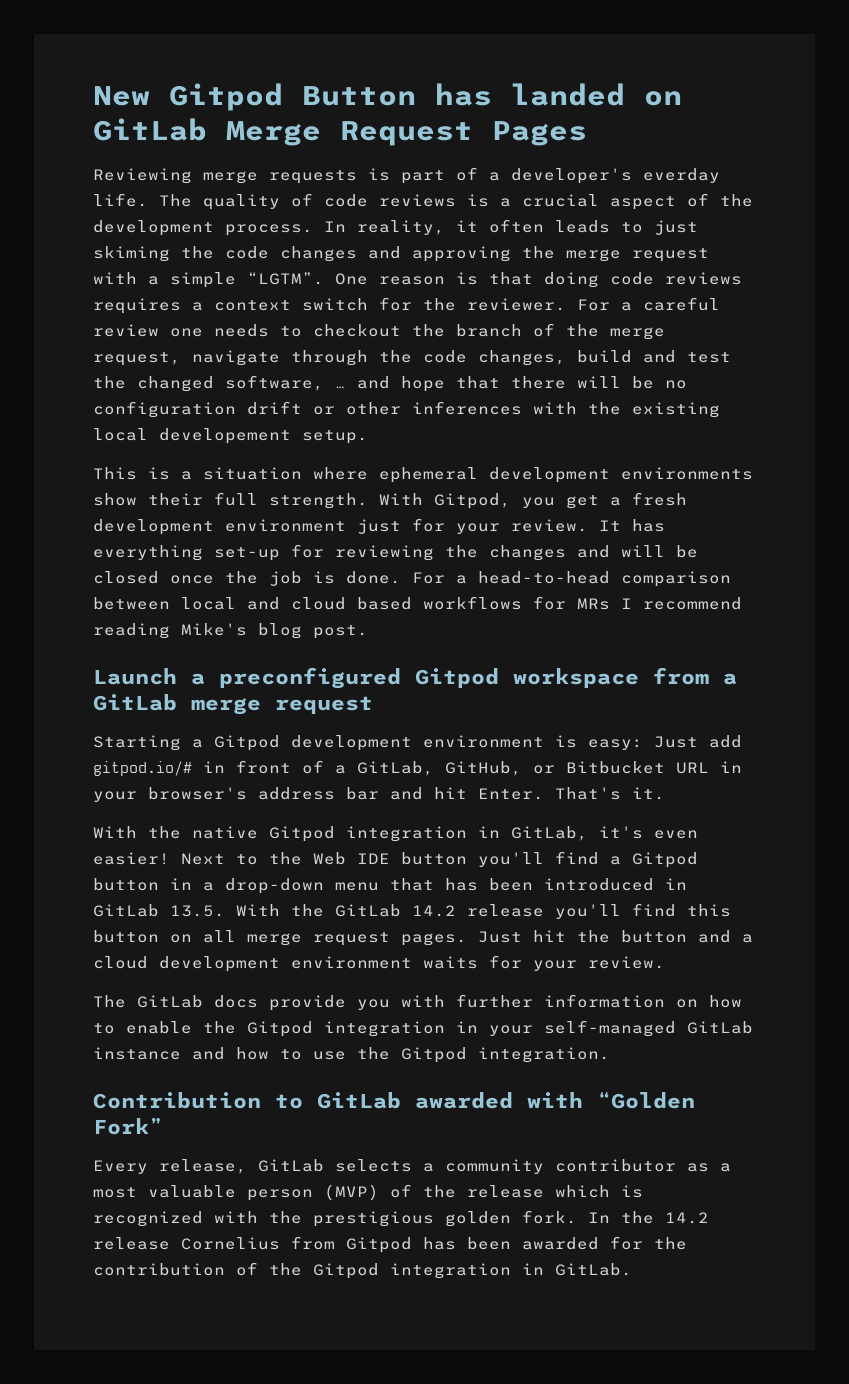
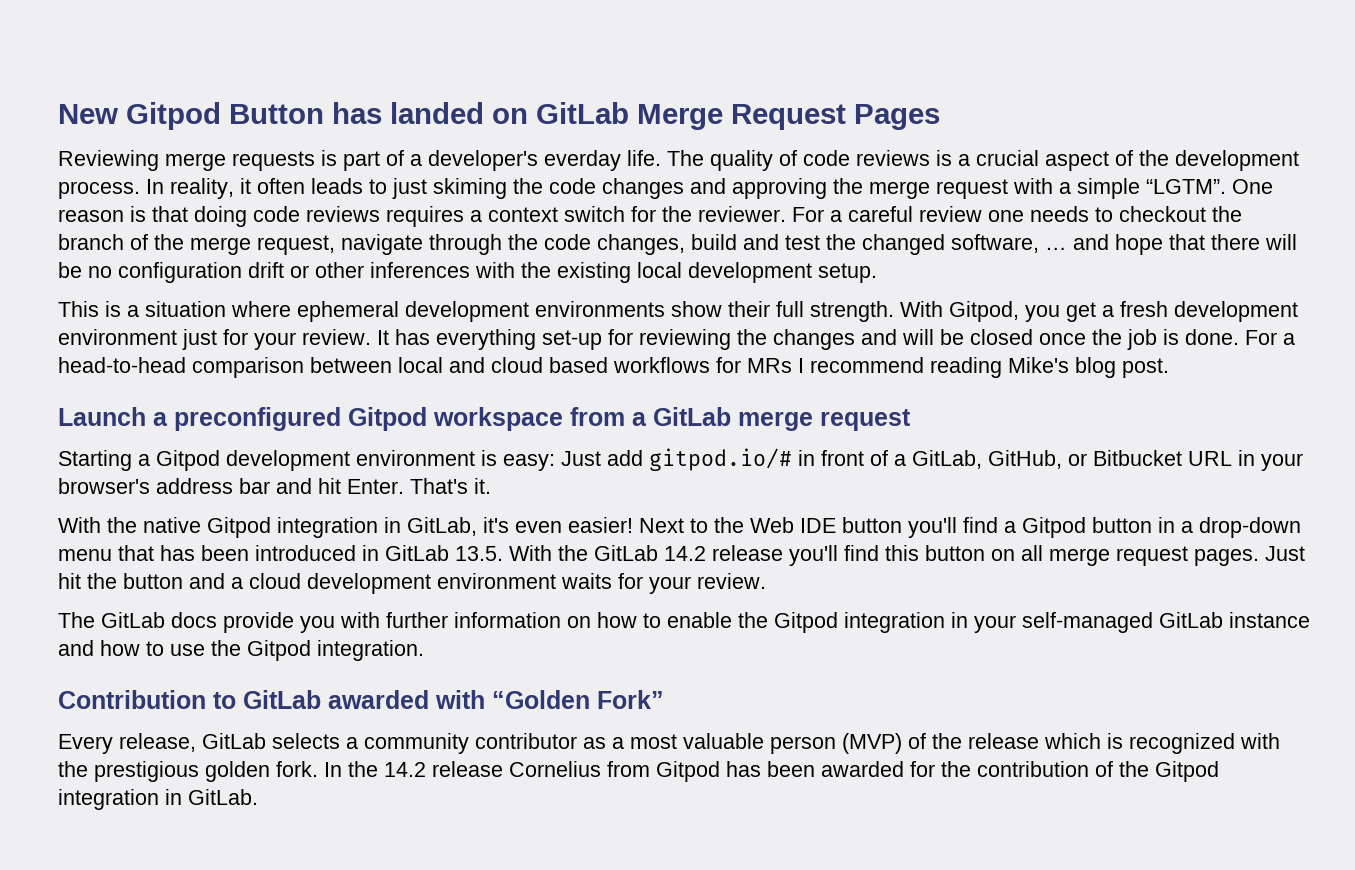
- For a careful review one needs to checkout the branch of the merge request, navigate through the code changes, build and test the changed software, … and hope that there will be no configuration drift or other inferences with the existing local developement setup.
+ For a careful review one needs to checkout the branch of the merge request, navigate through the code changes, build and test the changed software, … and hope that there will be no configuration drift or other inferences with the existing local development setup.

